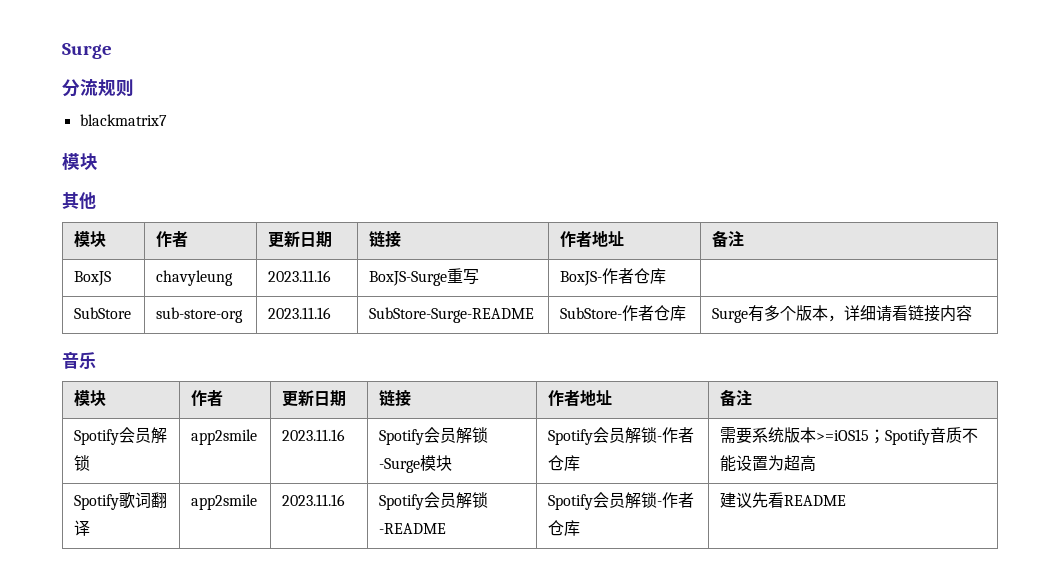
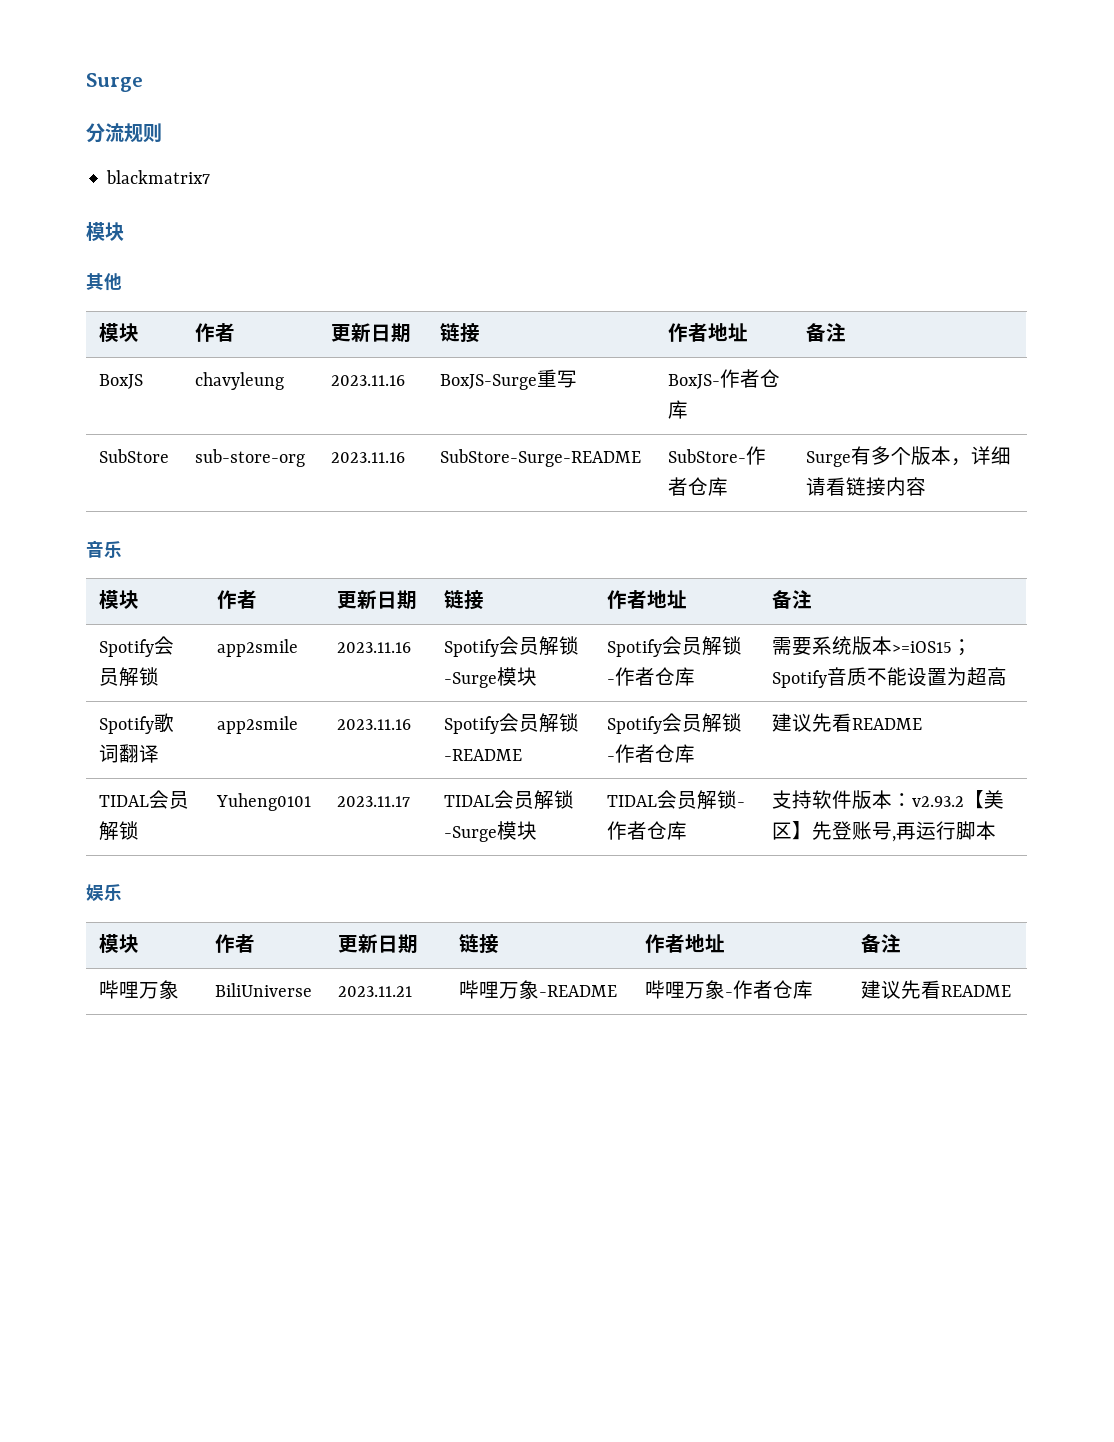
+ TIDAL会员解锁 | Yuheng0101 | 2023.11.17 | TIDAL会员解锁-Surge模块 | TIDAL会员解锁-作者仓库 | 支持软件版本：v2.93.2【美区】先登账号,再运行脚本
+ 娱乐
+ 模块 | 作者 | 更新日期 | 链接 | 作者地址 | 备注
+ 哔哩万象 | BiliUniverse | 2023.11.21 | 哔哩万象-README | 哔哩万象-作者仓库 | 建议先看README

